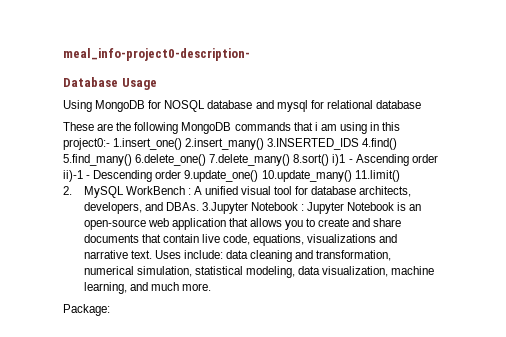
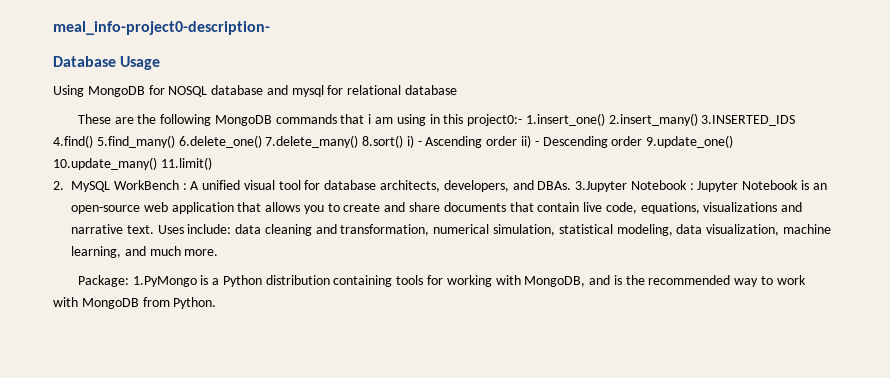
- These are the following MongoDB commands that i am using in this project0:- 1.insert_one() 2.insert_many() 3.INSERTED_IDS 4.find() 5.find_many() 6.delete_one() 7.delete_many() 8.sort() i)1 - Ascending order ii)-1 - Descending order 9.update_one() 10.update_many() 11.limit()
+ These are the following MongoDB commands that i am using in this project0:- 1.insert_one() 2.insert_many() 3.INSERTED_IDS 4.find() 5.find_many() 6.delete_one() 7.delete_many() 8.sort() i) - Ascending order ii) - Descending order 9.update_one() 10.update_many() 11.limit()
- Package:
+ Package: 1.PyMongo is a Python distribution containing tools for working with MongoDB, and is the recommended way to work with MongoDB from Python.

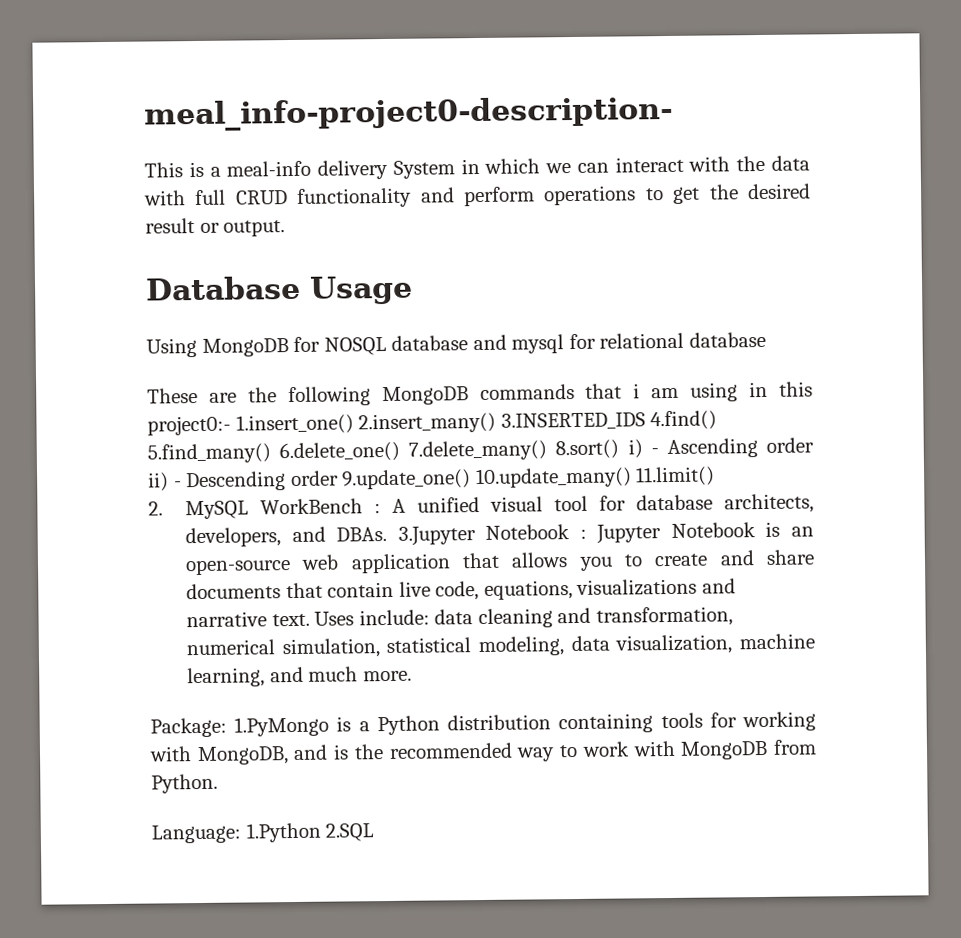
+ This is a meal-info delivery System in which we can interact with the data with full CRUD functionality and perform operations to get the desired result or output.
+ Language: 1.Python 2.SQL

